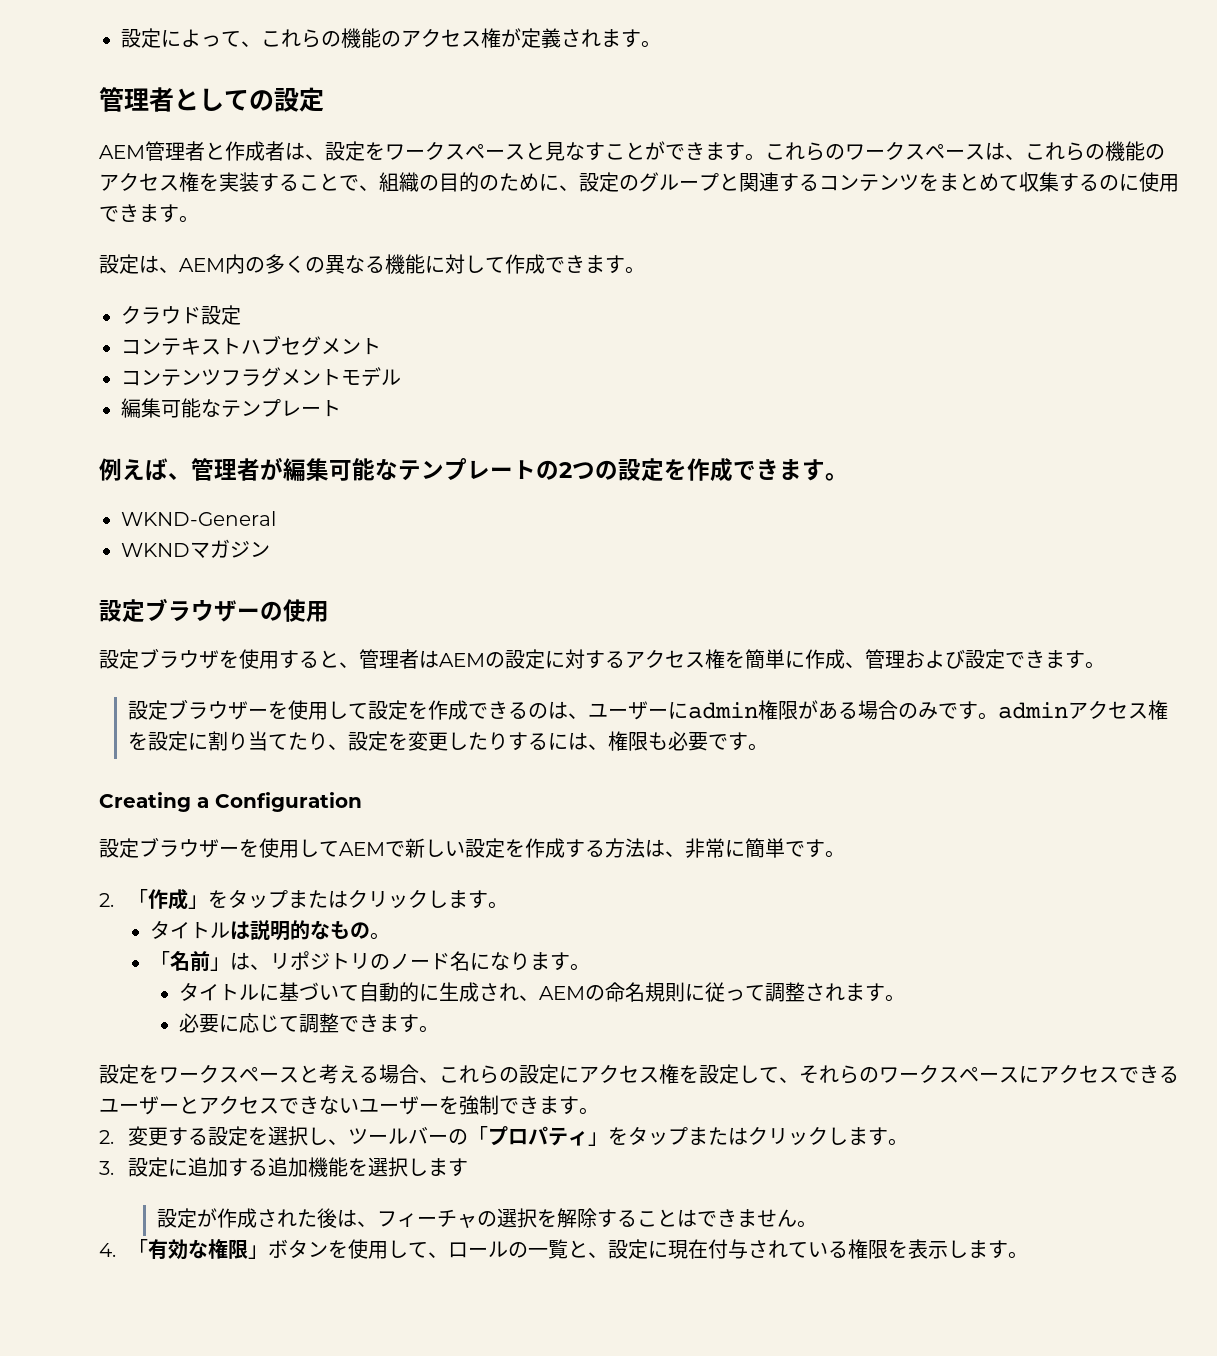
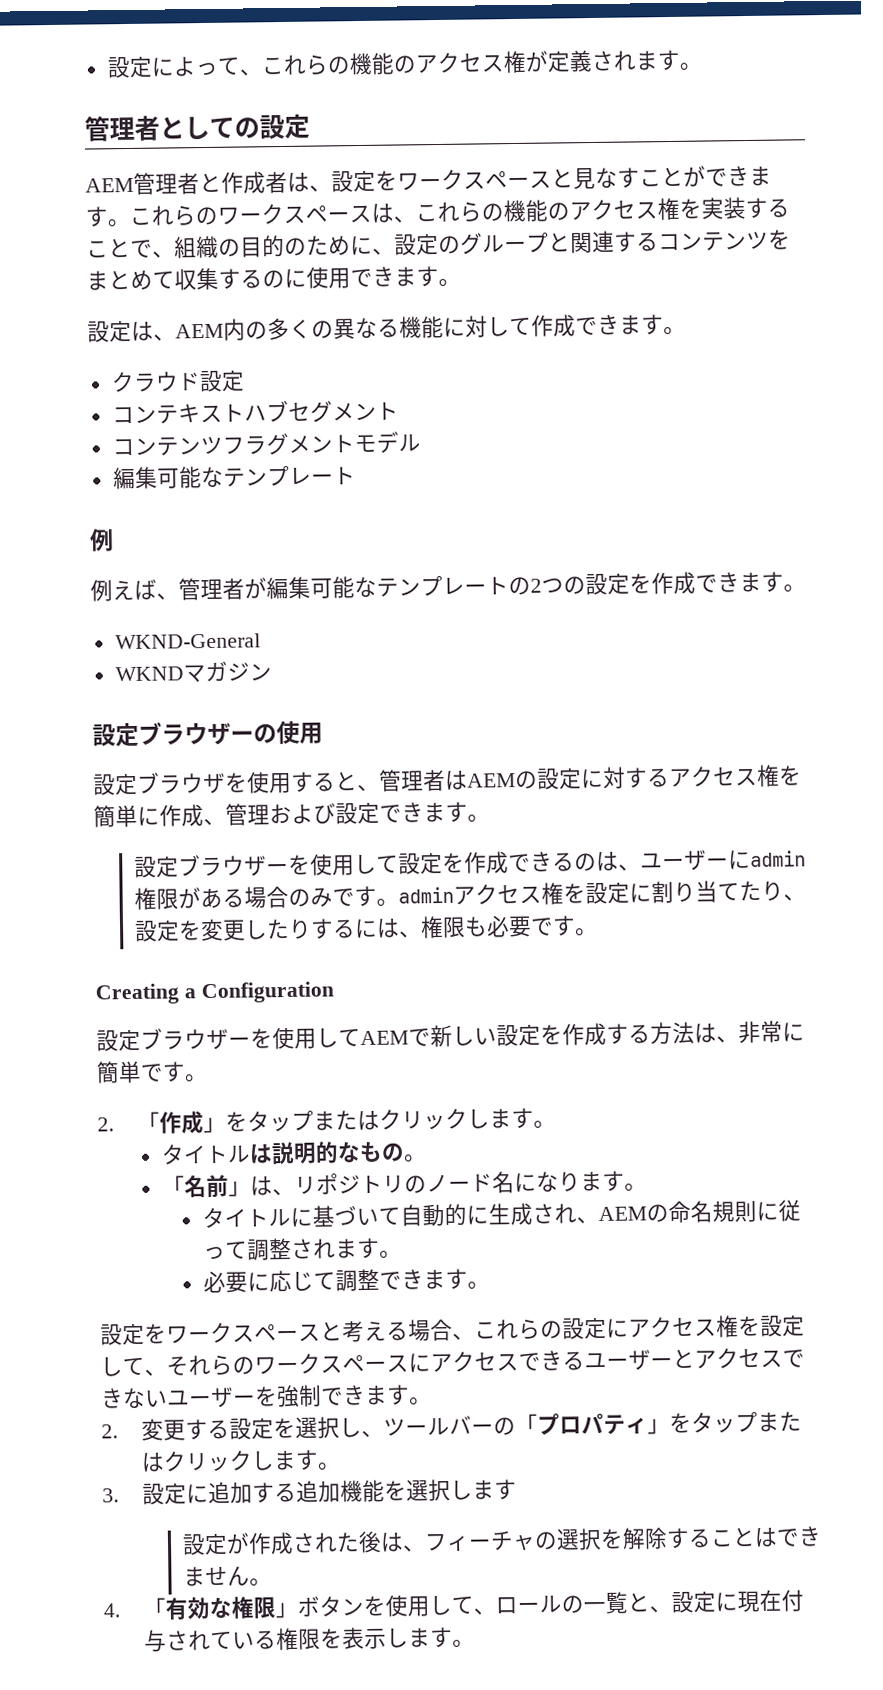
  コンテンツフラグメントモデル
  編集可能なテンプレート
+ 例

